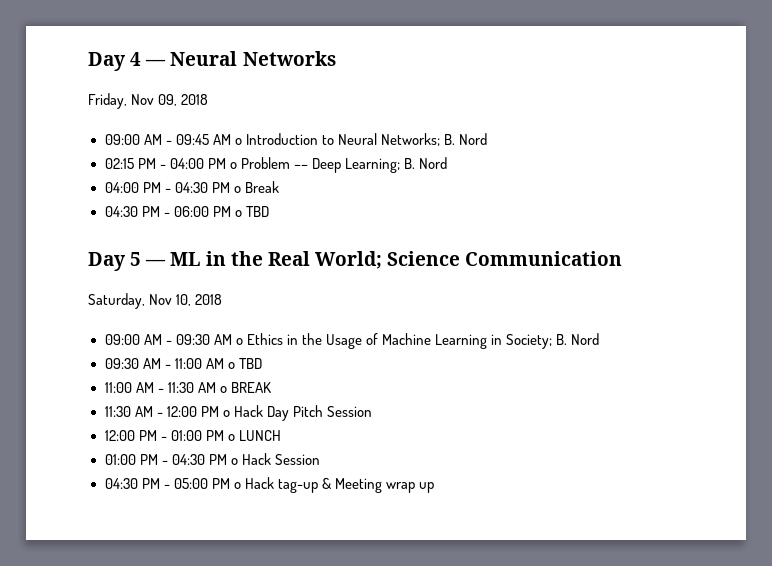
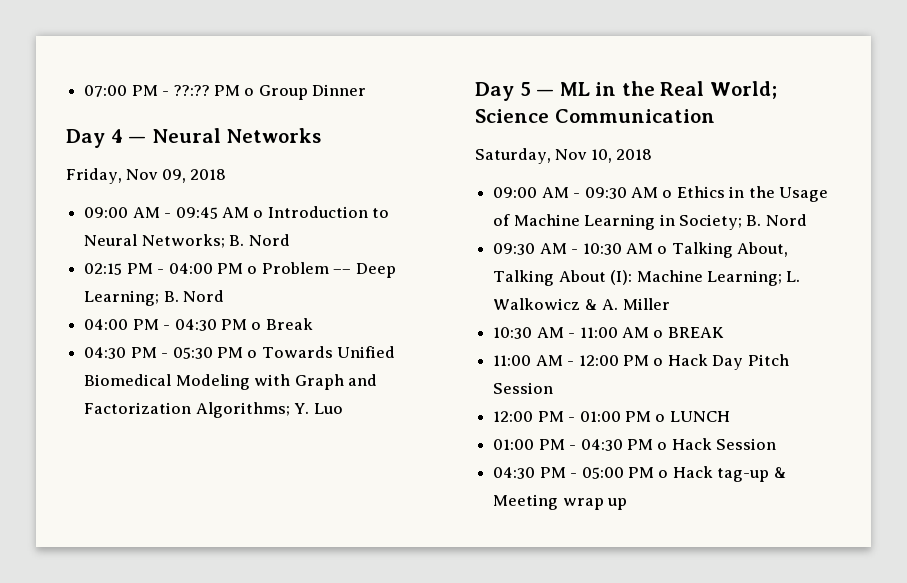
+ 07:00 PM - ??:?? PM o Group Dinner
- 04:30 PM - 06:00 PM o TBD
+ 04:30 PM - 05:30 PM o Towards Unified Biomedical Modeling with Graph and Factorization Algorithms; Y. Luo
- 09:30 AM - 11:00 AM o TBD
- 11:00 AM - 11:30 AM o BREAK
+ 09:30 AM - 10:30 AM o Talking About, Talking About (I): Machine Learning; L. Walkowicz & A. Miller
+ 10:30 AM - 11:00 AM o BREAK
- 11:30 AM - 12:00 PM o Hack Day Pitch Session
+ 11:00 AM - 12:00 PM o Hack Day Pitch Session

